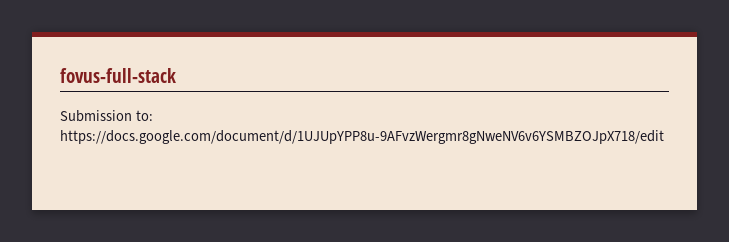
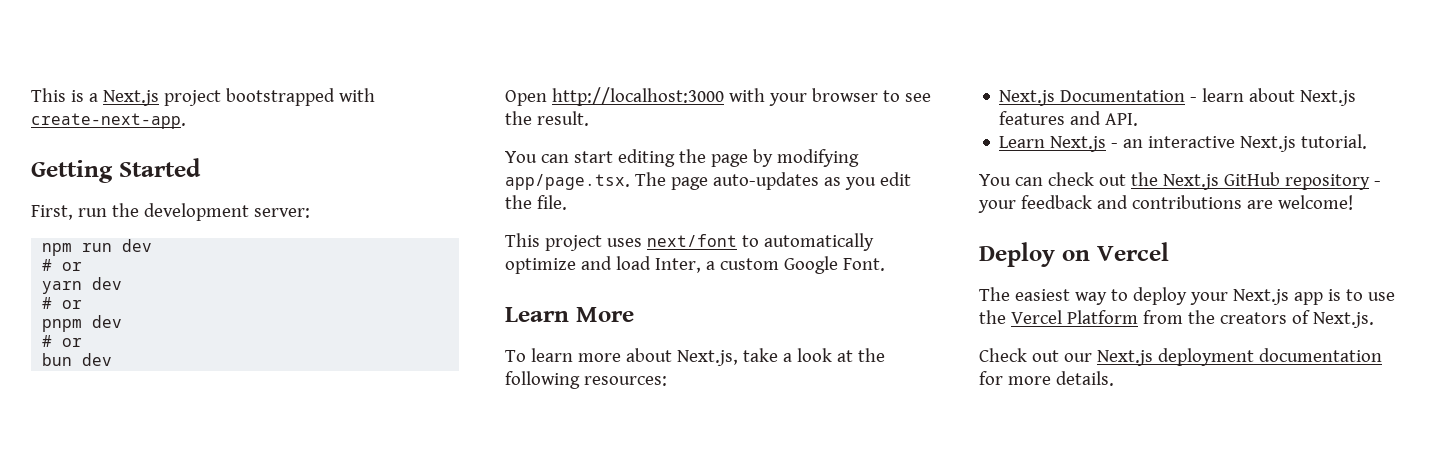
- fovus-full-stack
- Submission to: https://docs.google.com/document/d/1UJUpYPP8u-9AFvzWergmr8gNweNV6v6YSMBZOJpX718/edit
+ This is a Next.js project bootstrapped with create-next-app.
+ Getting Started
+ First, run the development server:
+ npm run dev
+ # or
+ yarn dev
+ # or
+ pnpm dev
+ # or
+ bun dev
+ Open http://localhost:3000 with your browser to see the result.
+ You can start editing the page by modifying app/page.tsx. The page auto-updates as you edit the file.
+ This project uses next/font to automatically optimize and load Inter, a custom Google Font.
+ Learn More
+ To learn more about Next.js, take a look at the following resources:
+ Next.js Documentation - learn about Next.js features and API.
+ Learn Next.js - an interactive Next.js tutorial.
+ You can check out the Next.js GitHub repository - your feedback and contributions are welcome!
+ Deploy on Vercel
+ The easiest way to deploy your Next.js app is to use the Vercel Platform from the creators of Next.js.
+ Check out our Next.js deployment documentation for more details.

